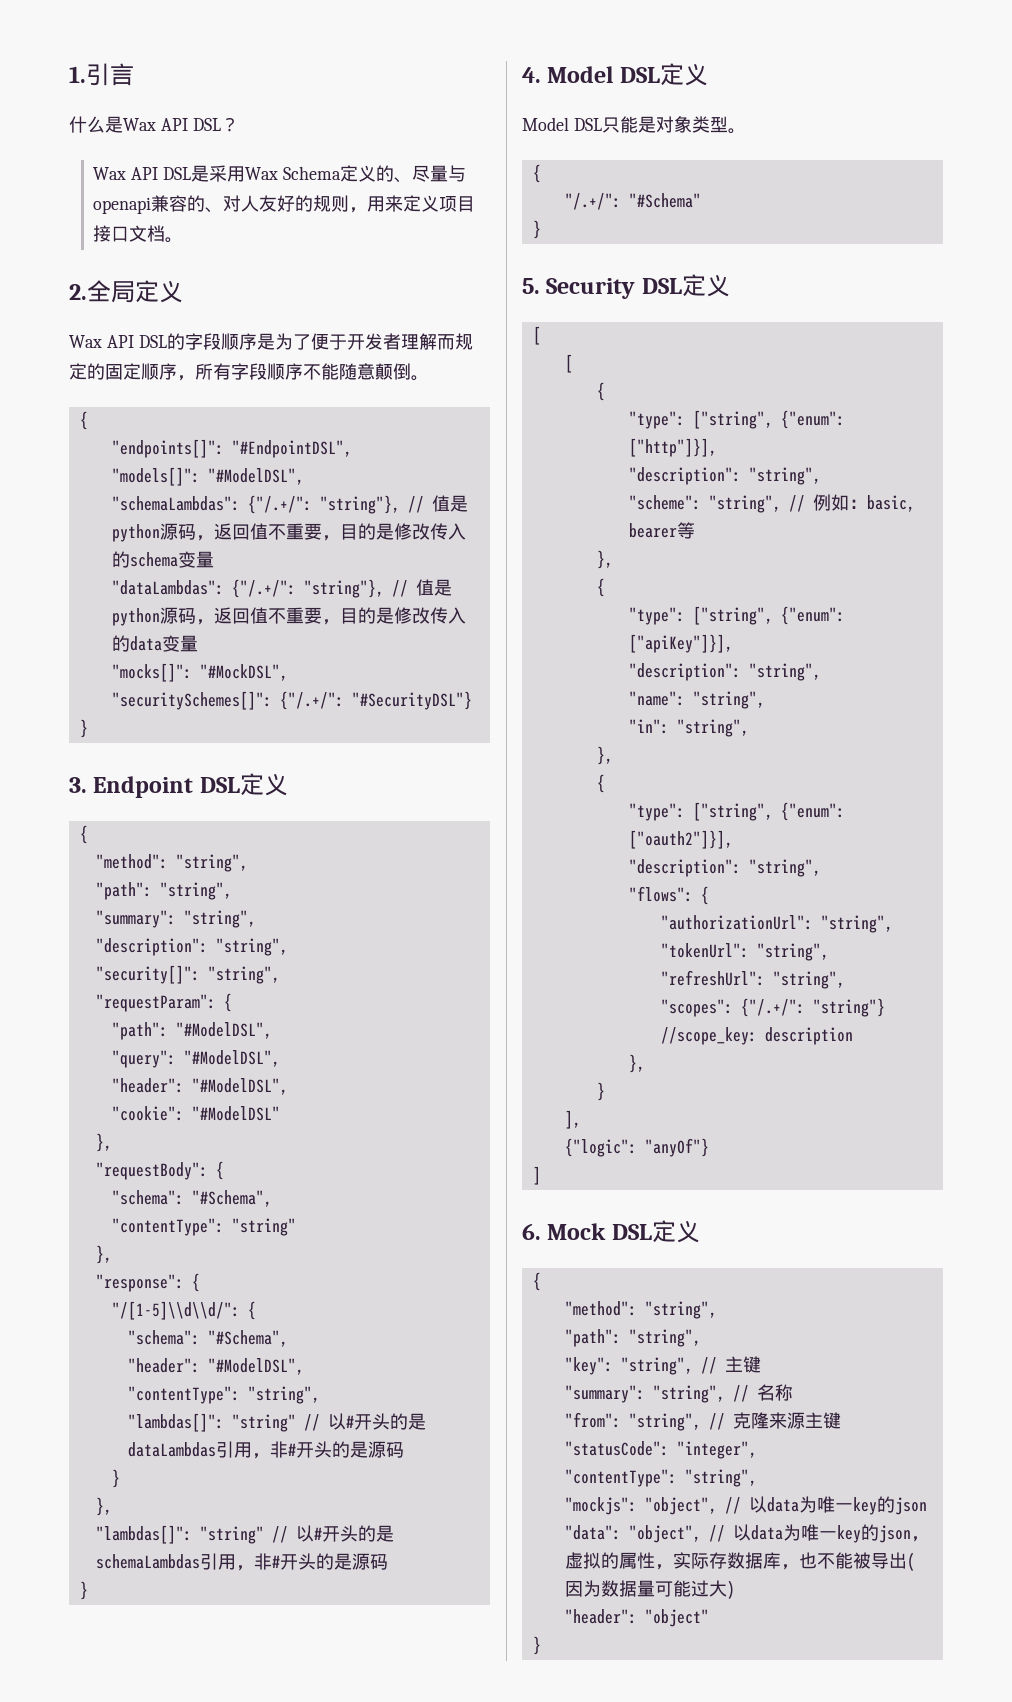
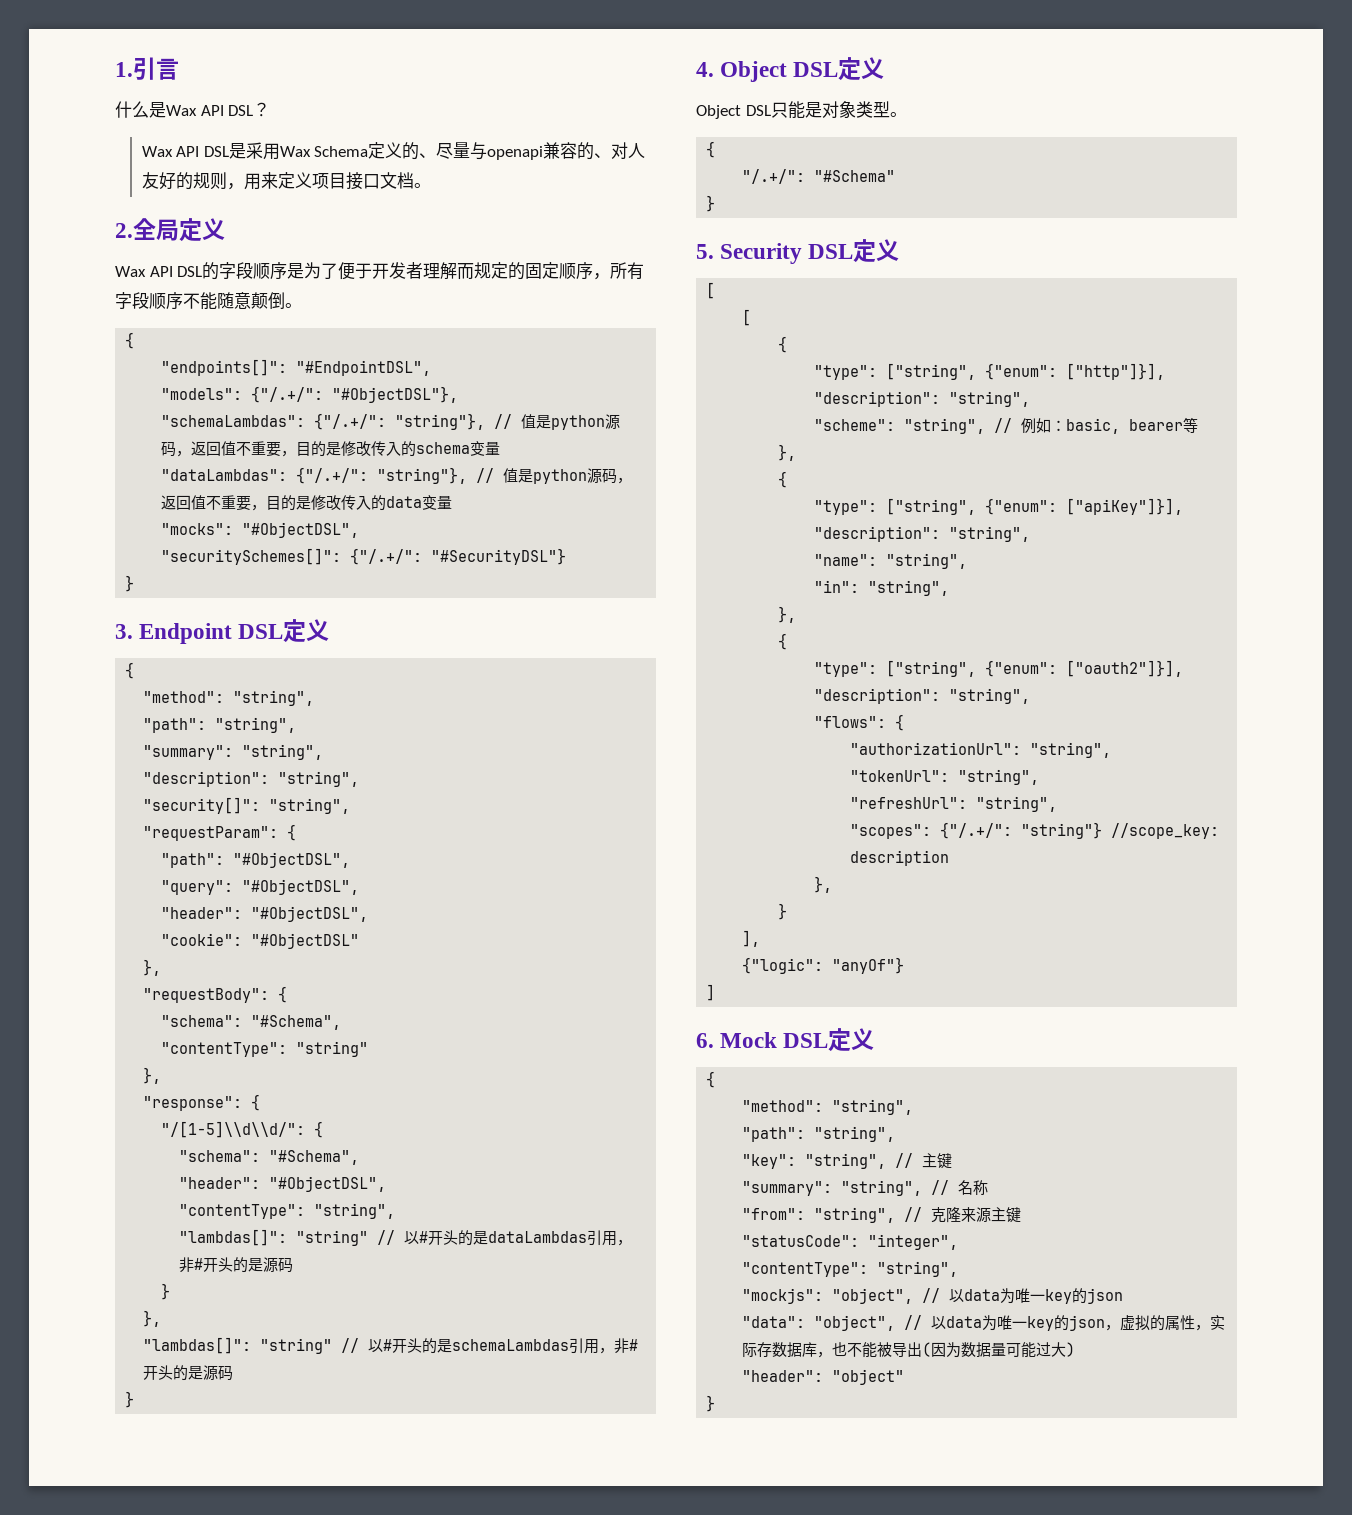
- "models[]": "#ModelDSL",
+ "models": {"/.+/": "#ObjectDSL"},
- "mocks[]": "#MockDSL",
+ "mocks": "#ObjectDSL",
- "path": "#ModelDSL",
+ "path": "#ObjectDSL",
- "query": "#ModelDSL",
- "header": "#ModelDSL",
+ "query": "#ObjectDSL",
+ "header": "#ObjectDSL",
- "cookie": "#ModelDSL"
+ "cookie": "#ObjectDSL"
  "/[1-5]\\d\\d/": {
  "schema": "#Schema",
- "header": "#ModelDSL",
+ "header": "#ObjectDSL",
- 4. Model DSL定义
- Model DSL只能是对象类型。
+ 4. Object DSL定义
+ Object DSL只能是对象类型。

